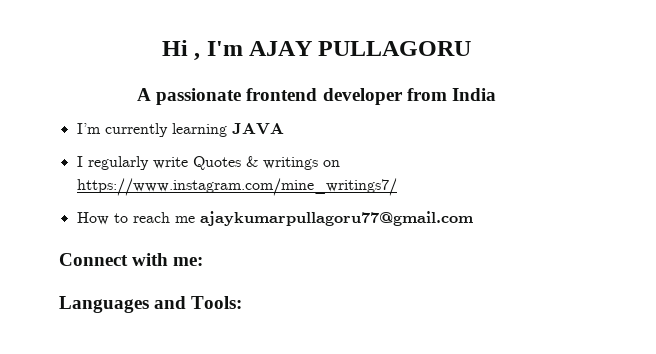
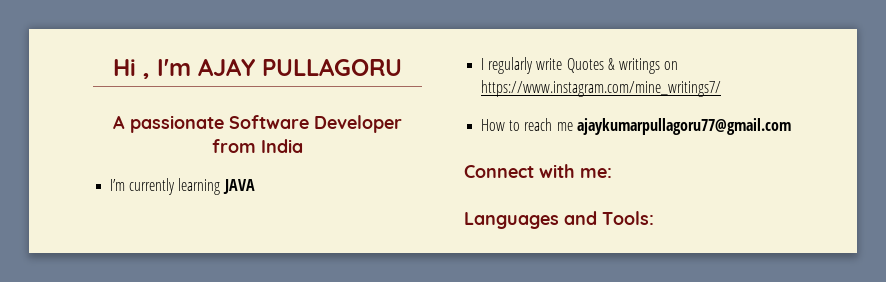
- A passionate frontend developer from India
+ A passionate Software Developer from India

